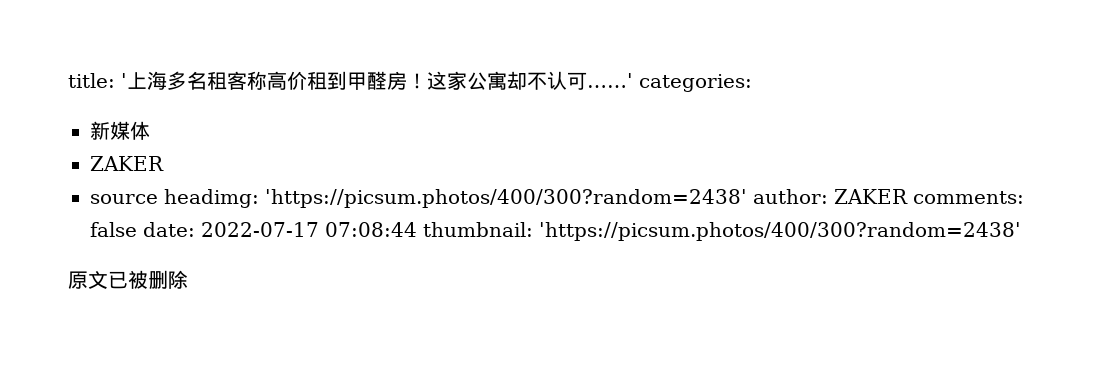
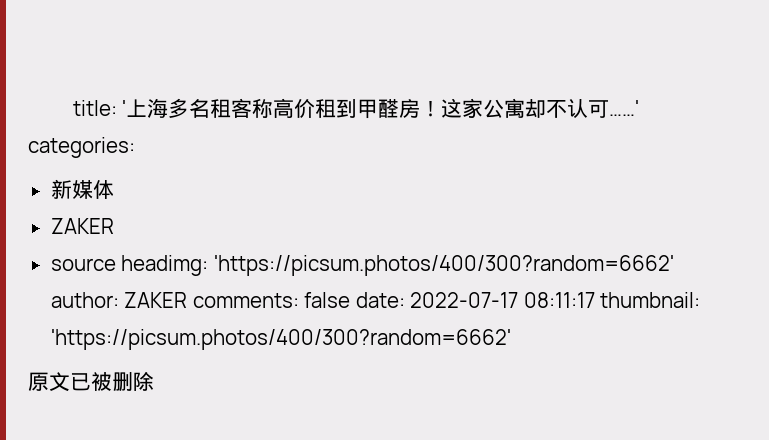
- source headimg: 'https://picsum.photos/400/300?random=2438' author: ZAKER comments: false date: 2022-07-17 07:08:44 thumbnail: 'https://picsum.photos/400/300?random=2438'
+ source headimg: 'https://picsum.photos/400/300?random=6662' author: ZAKER comments: false date: 2022-07-17 08:11:17 thumbnail: 'https://picsum.photos/400/300?random=6662'

